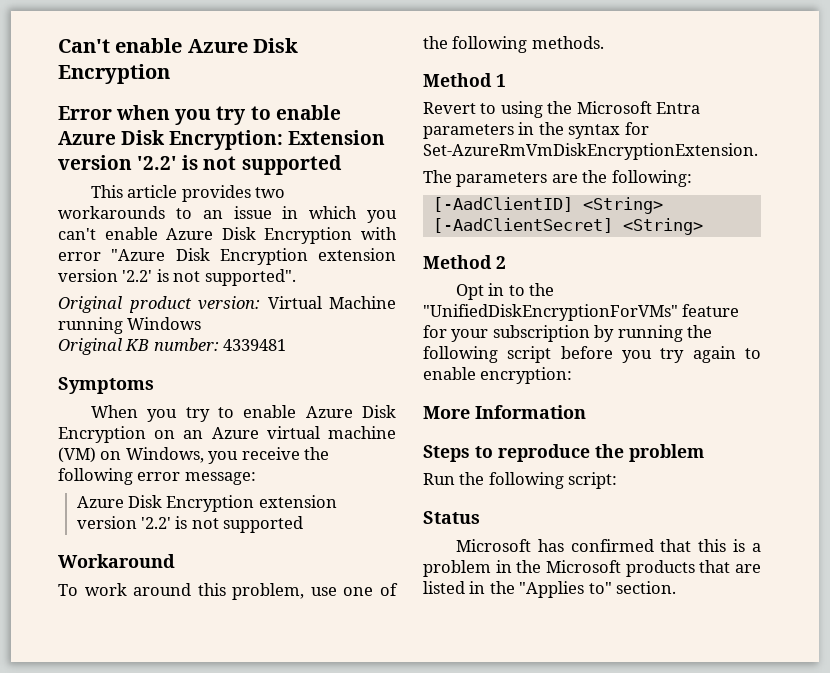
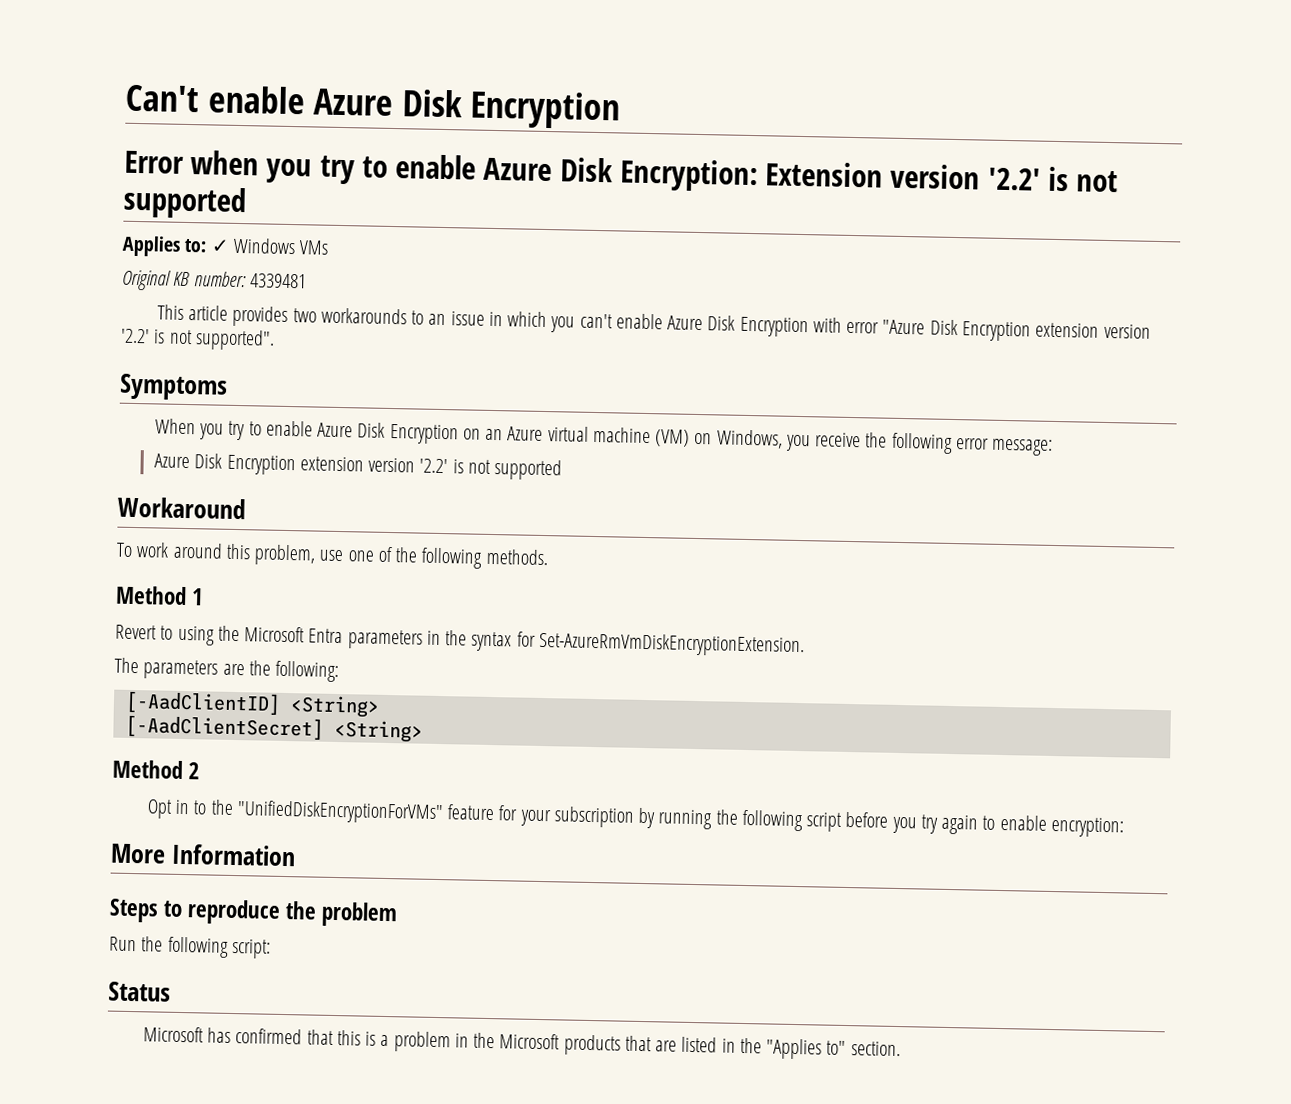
+ Applies to: ✓ Windows VMs
+ Original KB number: 4339481
- Original product version: Virtual Machine running Windows
- Original KB number: 4339481

